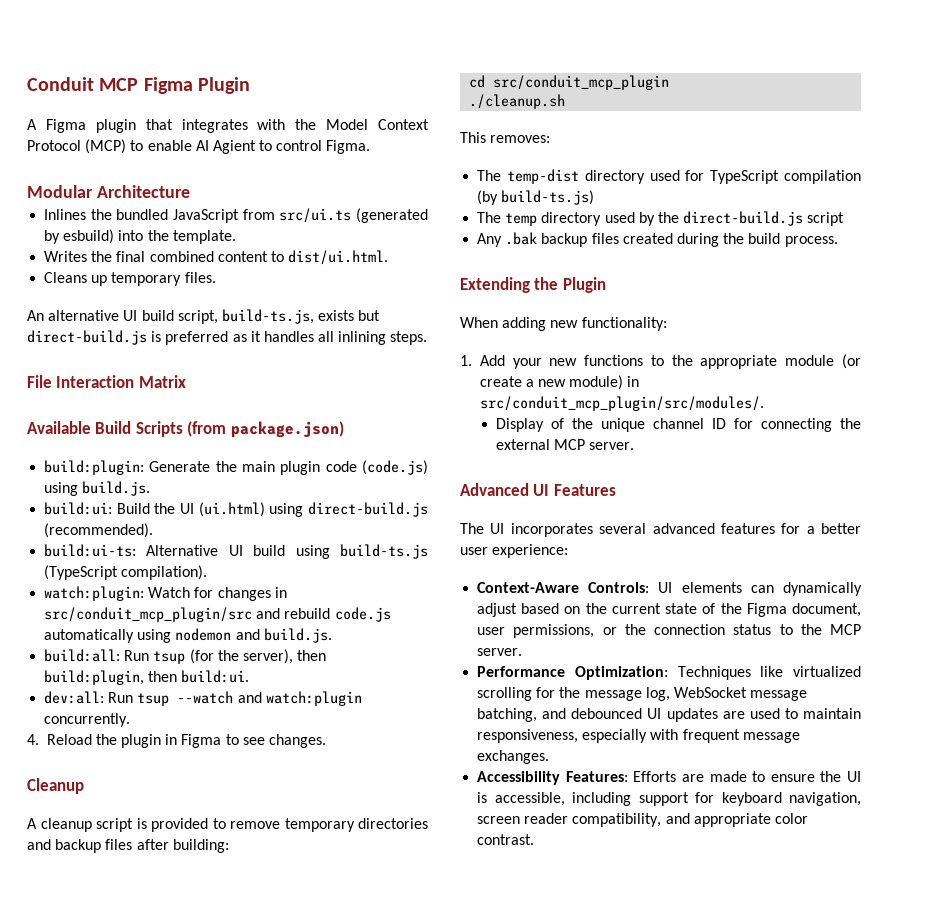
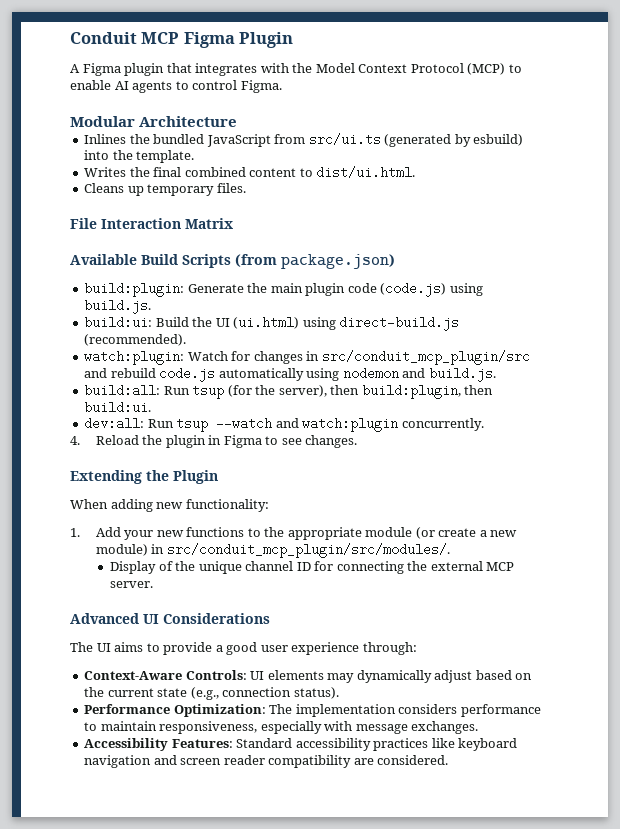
- A Figma plugin that integrates with the Model Context Protocol (MCP) to enable AI Agient to control Figma.
+ A Figma plugin that integrates with the Model Context Protocol (MCP) to enable AI agents to control Figma.
- An alternative UI build script, build-ts.js, exists but direct-build.js is preferred as it handles all inlining steps.
- build:ui-ts: Alternative UI build using build-ts.js (TypeScript compilation).
- Cleanup
- A cleanup script is provided to remove temporary directories and backup files after building:
- cd src/conduit_mcp_plugin
- ./cleanup.sh
- This removes:
- The temp-dist directory used for TypeScript compilation (by build-ts.js)
- The temp directory used by the direct-build.js script
- Any .bak backup files created during the build process.
- Advanced UI Features
+ Advanced UI Considerations
- The UI incorporates several advanced features for a better user experience:
+ The UI aims to provide a good user experience through:
- Context-Aware Controls: UI elements can dynamically adjust based on the current state of the Figma document, user permissions, or the connection status to the MCP server.
- Performance Optimization: Techniques like virtualized scrolling for the message log, WebSocket message batching, and debounced UI updates are used to maintain responsiveness, especially with frequent message exchanges.
+ Context-Aware Controls: UI elements may dynamically adjust based on the current state (e.g., connection status).
+ Performance Optimization: The implementation considers performance to maintain responsiveness, especially with message exchanges.
- Accessibility Features: Efforts are made to ensure the UI is accessible, including support for keyboard navigation, screen reader compatibility, and appropriate color contrast.
+ Accessibility Features: Standard accessibility practices like keyboard navigation and screen reader compatibility are considered.

